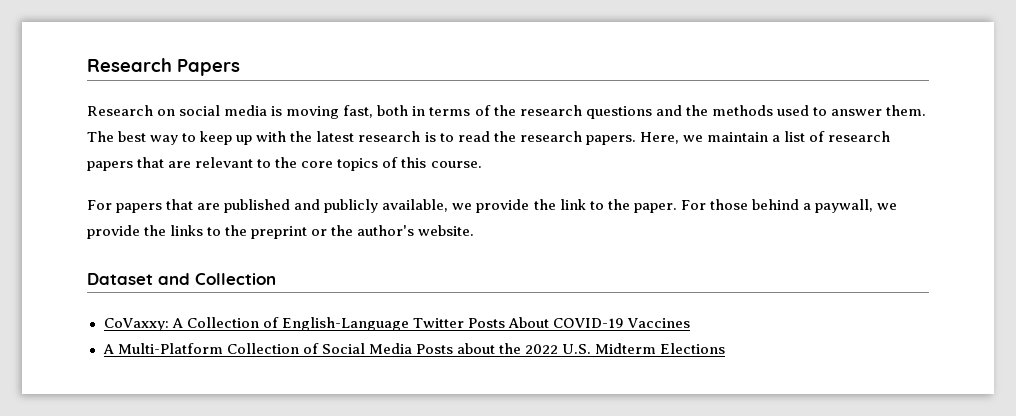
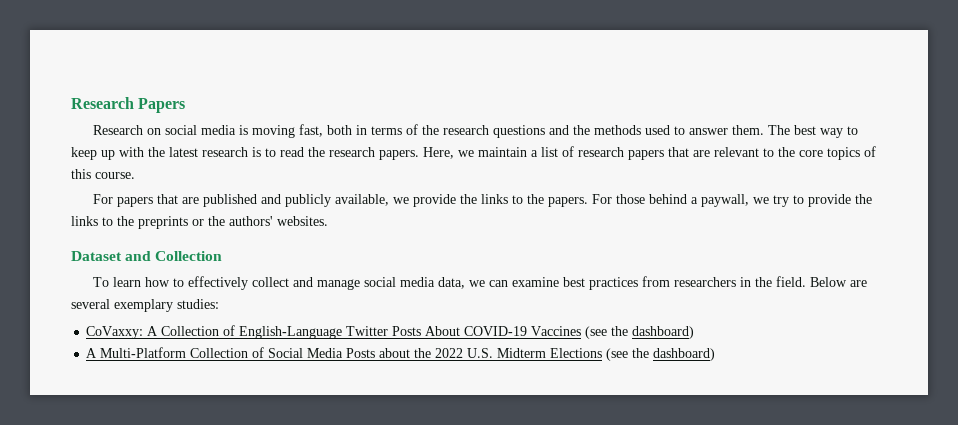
- For papers that are published and publicly available, we provide the link to the paper.
+ For papers that are published and publicly available, we provide the links to the papers.
- For those behind a paywall, we provide the links to the preprint or the author's website.
+ For those behind a paywall, we try to provide the links to the preprints or the authors' websites.
+ To learn how to effectively collect and manage social media data, we can examine best practices from researchers in the field. Below are several exemplary studies:
- CoVaxxy: A Collection of English-Language Twitter Posts About COVID-19 Vaccines
+ CoVaxxy: A Collection of English-Language Twitter Posts About COVID-19 Vaccines (see the dashboard)
- A Multi-Platform Collection of Social Media Posts about the 2022 U.S. Midterm Elections
+ A Multi-Platform Collection of Social Media Posts about the 2022 U.S. Midterm Elections (see the dashboard)

